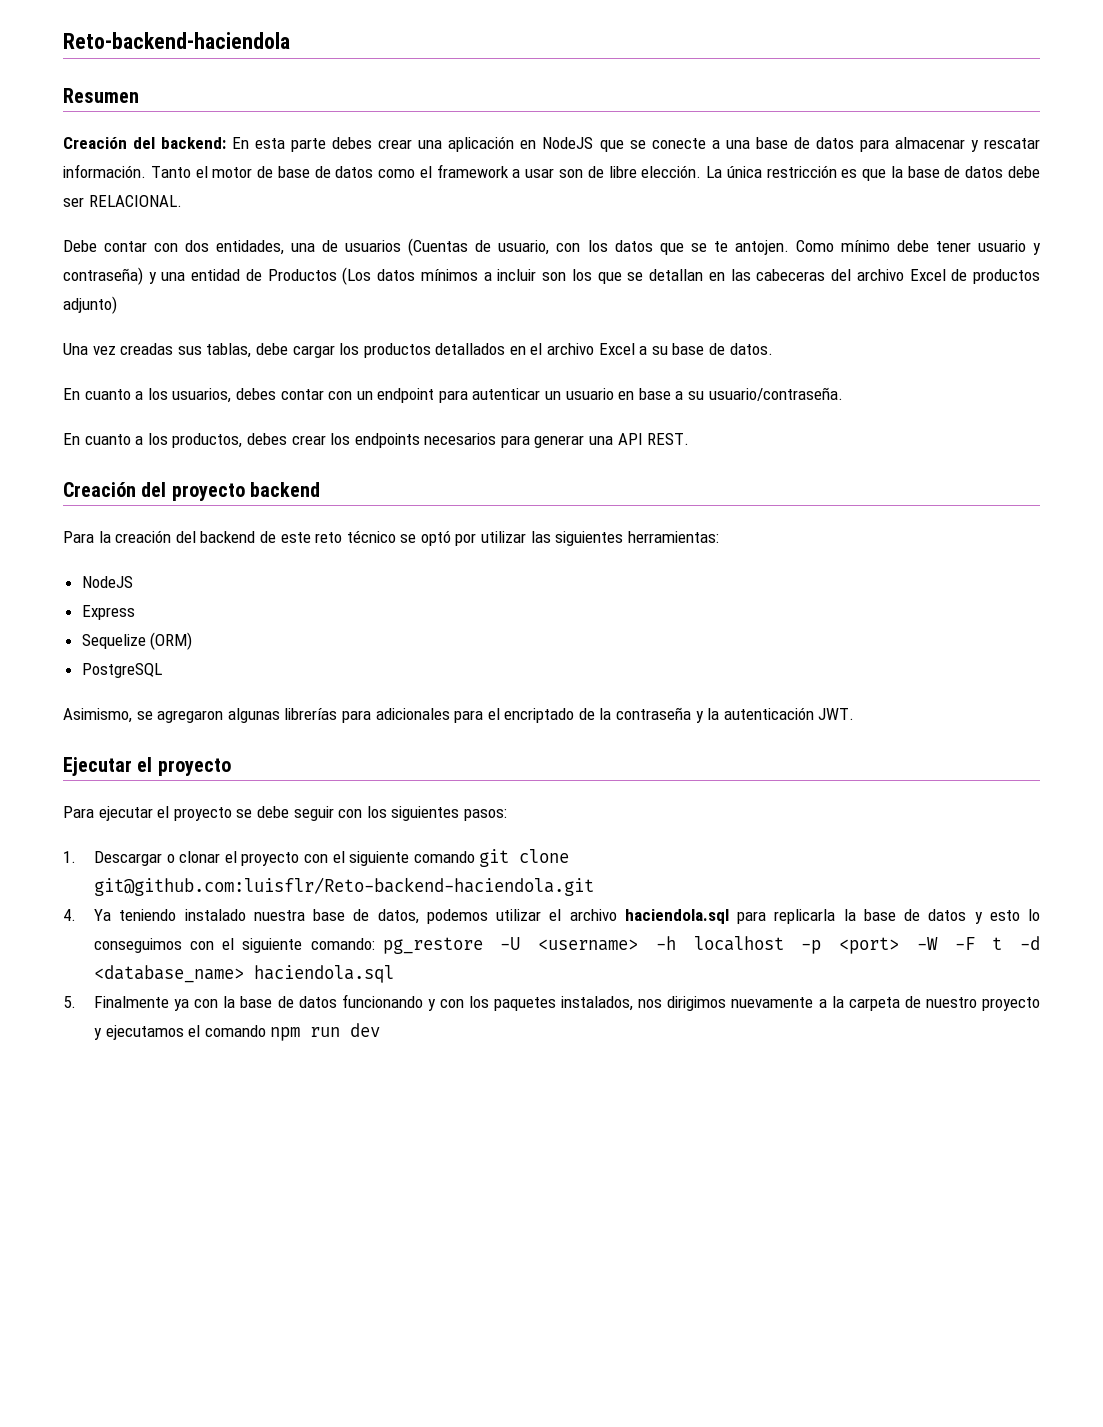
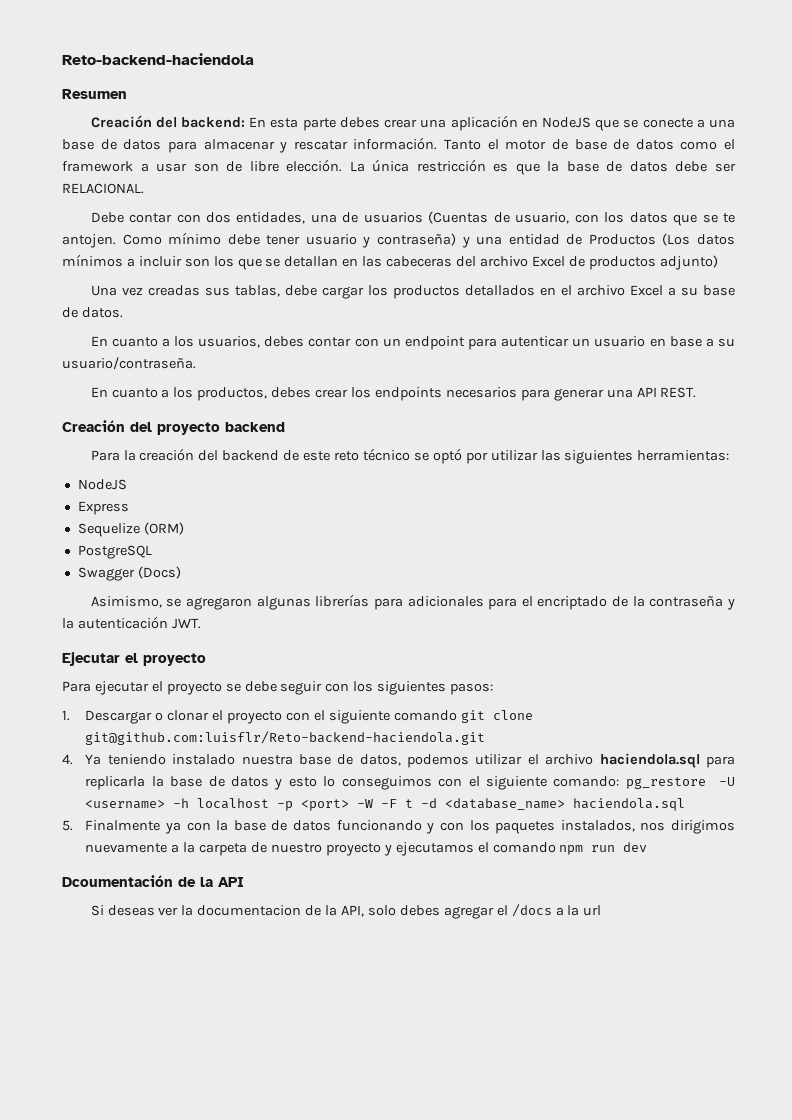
+ Swagger (Docs)
+ Dcoumentación de la API
+ Si deseas ver la documentacion de la API, solo debes agregar el /docs a la url

